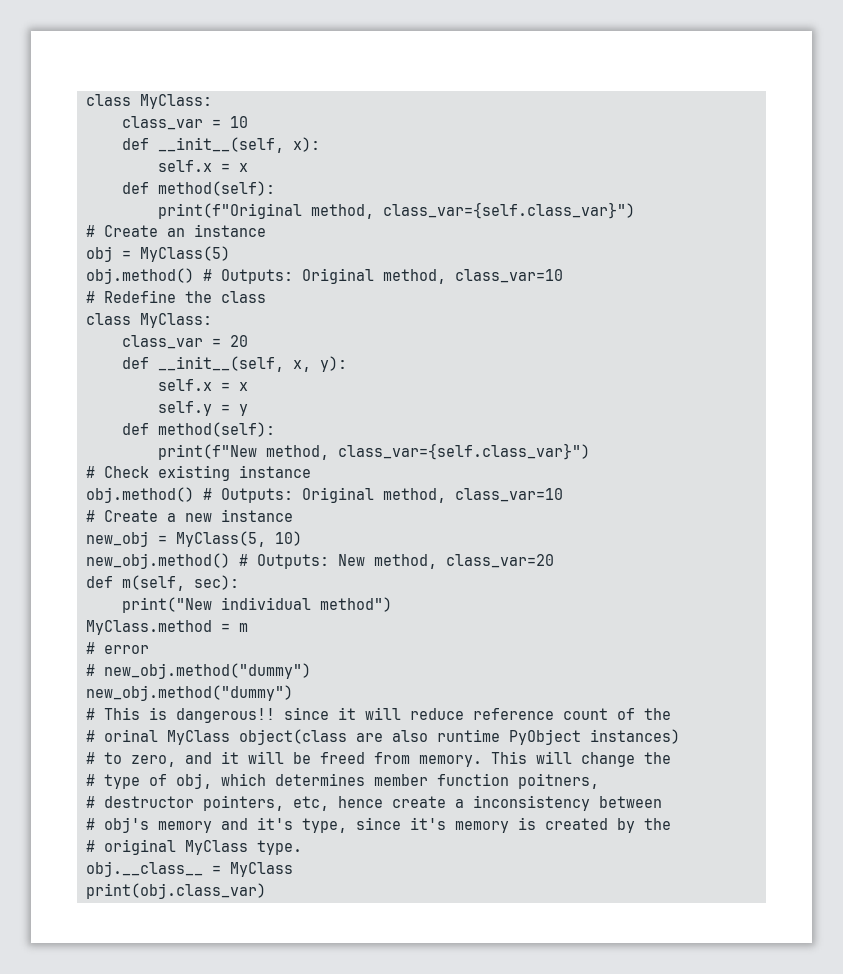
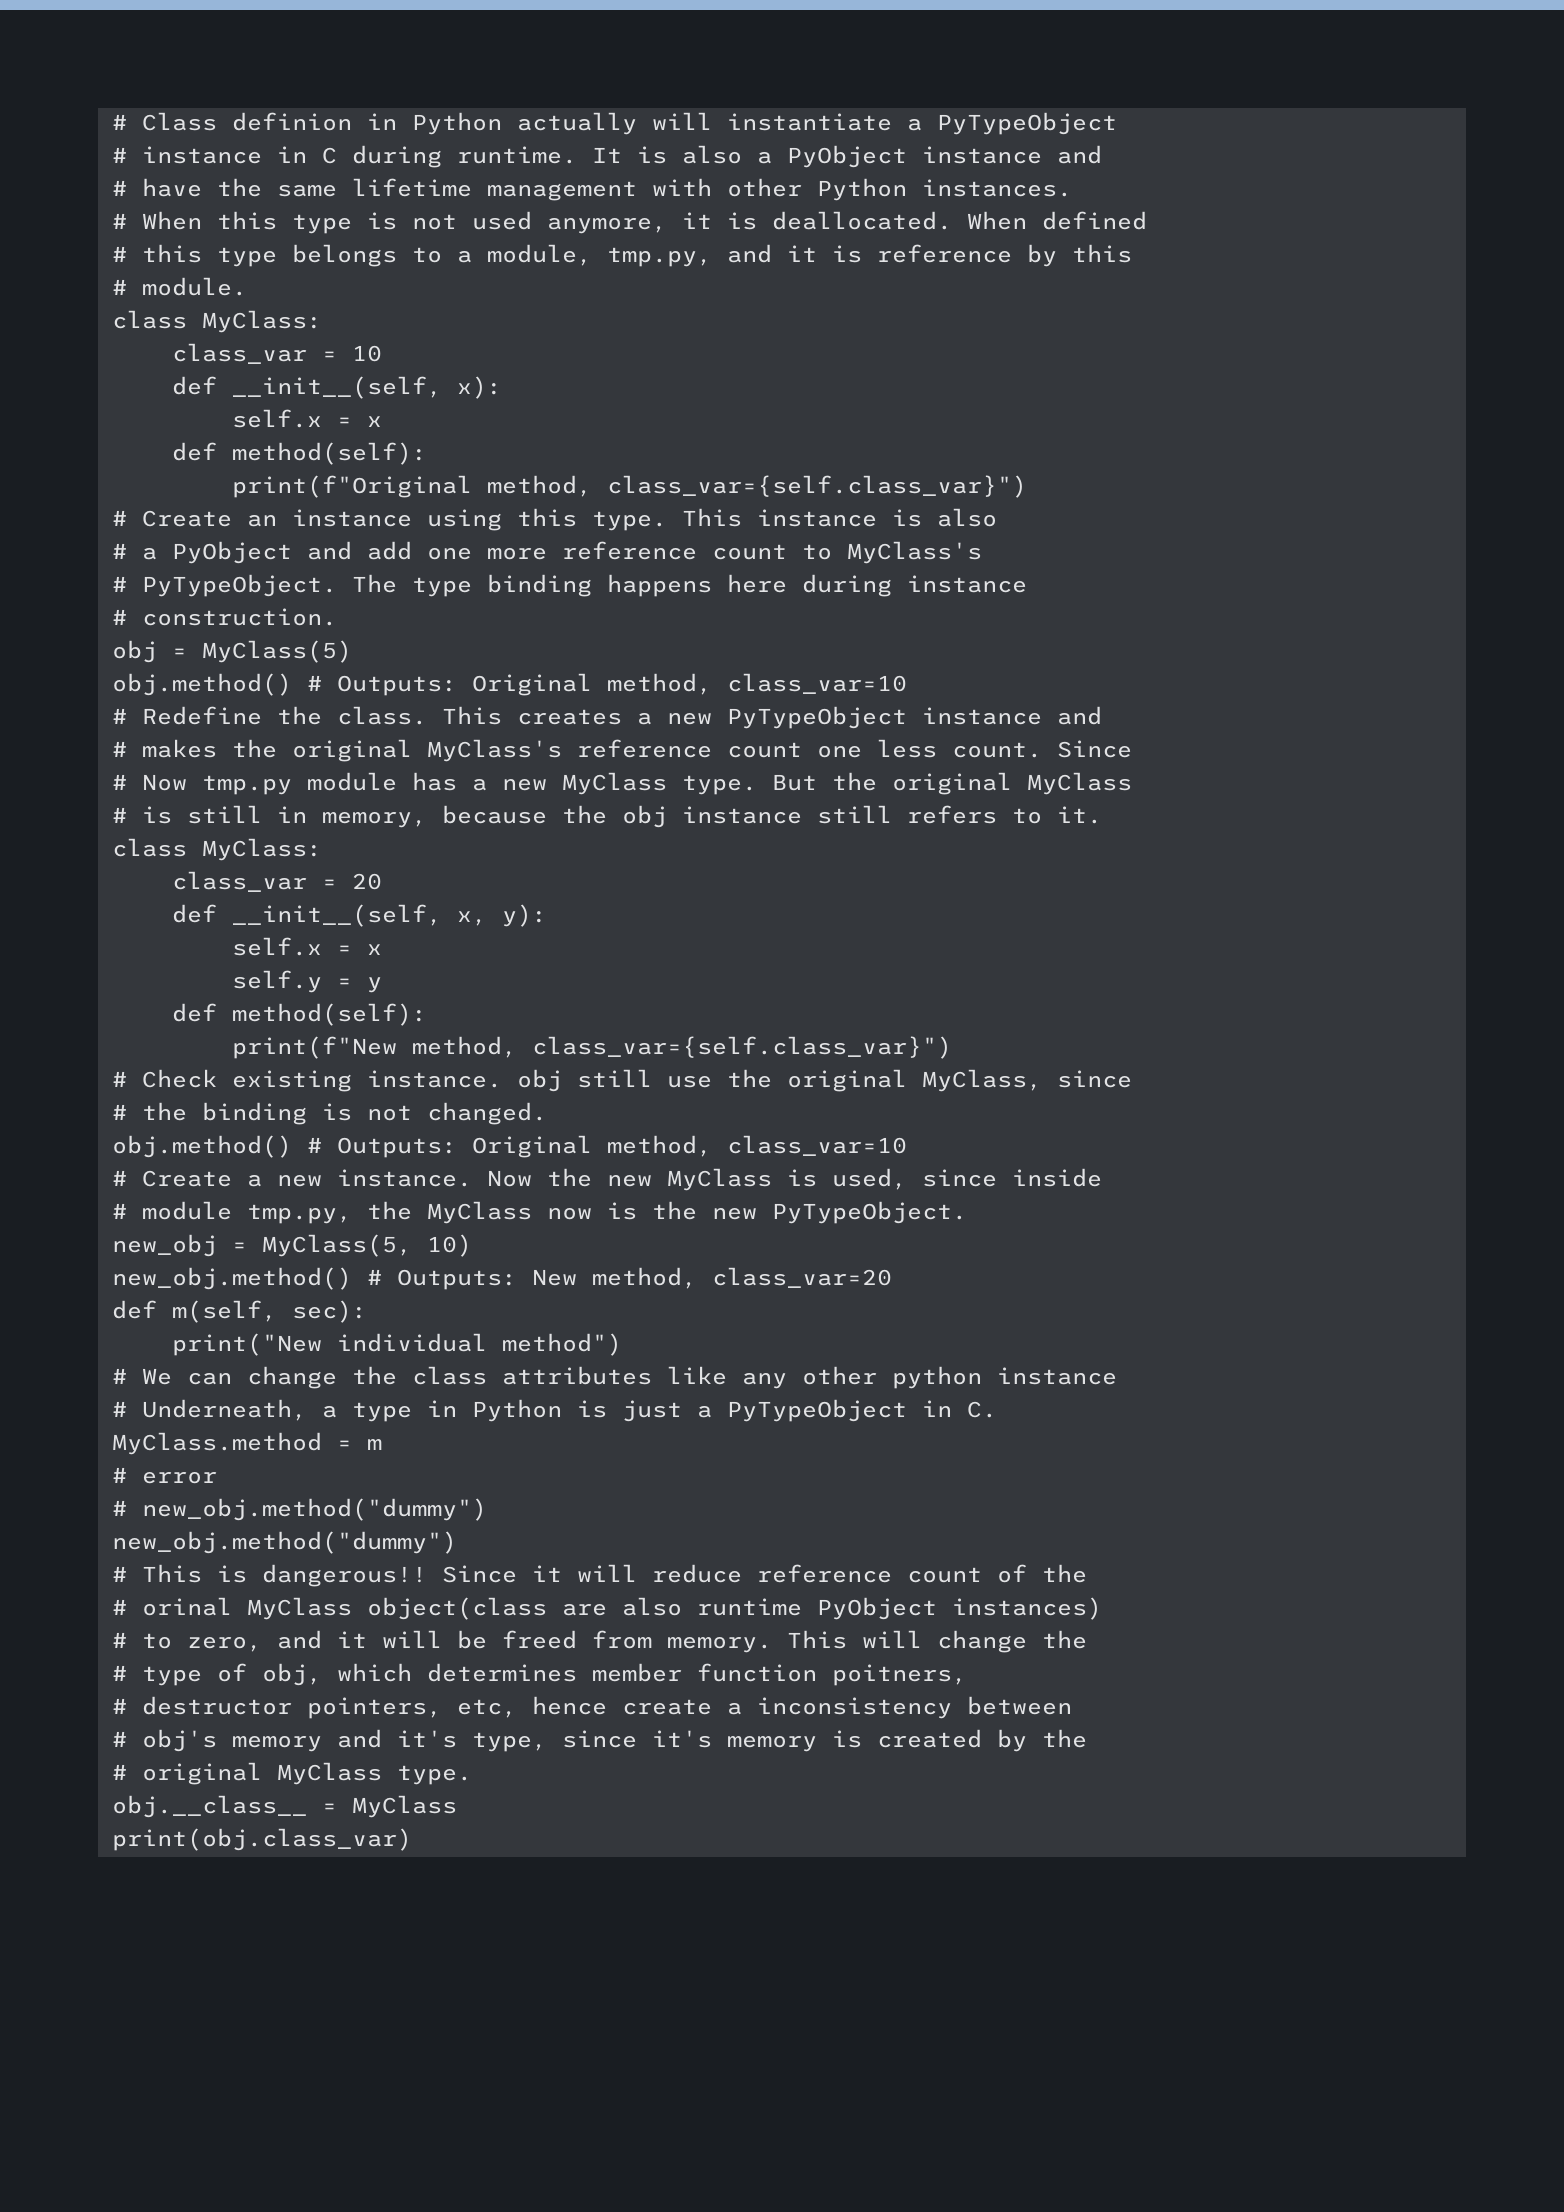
+ # Class definion in Python actually will instantiate a PyTypeObject
+ # instance in C during runtime. It is also a PyObject instance and
+ # have the same lifetime management with other Python instances.
+ # When this type is not used anymore, it is deallocated. When defined
+ # this type belongs to a module, tmp.py, and it is reference by this
+ # module.
- # Create an instance
+ # Create an instance using this type. This instance is also
+ # a PyObject and add one more reference count to MyClass's
+ # PyTypeObject. The type binding happens here during instance
+ # construction.
- # Redefine the class
+ # Redefine the class. This creates a new PyTypeObject instance and
+ # makes the original MyClass's reference count one less count. Since
+ # Now tmp.py module has a new MyClass type. But the original MyClass
+ # is still in memory, because the obj instance still refers to it.
- # Check existing instance
+ # Check existing instance. obj still use the original MyClass, since
+ # the binding is not changed.
- # Create a new instance
+ # Create a new instance. Now the new MyClass is used, since inside
+ # module tmp.py, the MyClass now is the new PyTypeObject.
+ # We can change the class attributes like any other python instance
+ # Underneath, a type in Python is just a PyTypeObject in C.
- # This is dangerous!! since it will reduce reference count of the
+ # This is dangerous!! Since it will reduce reference count of the

